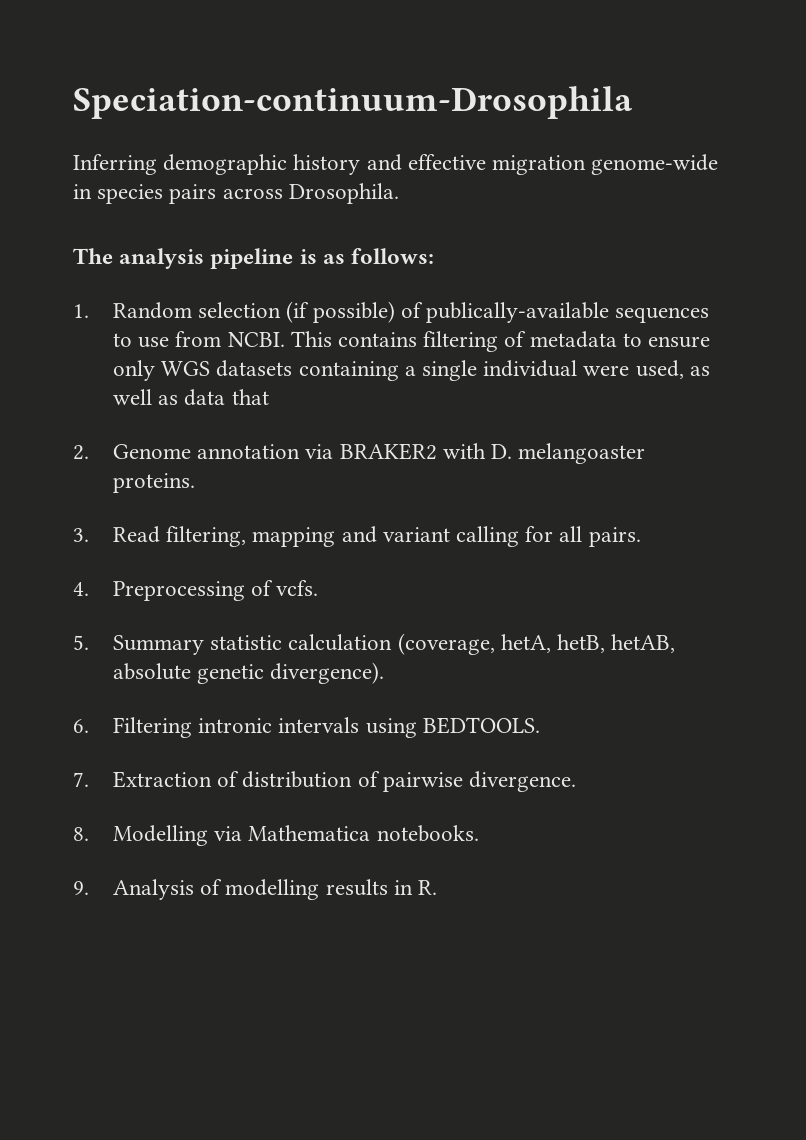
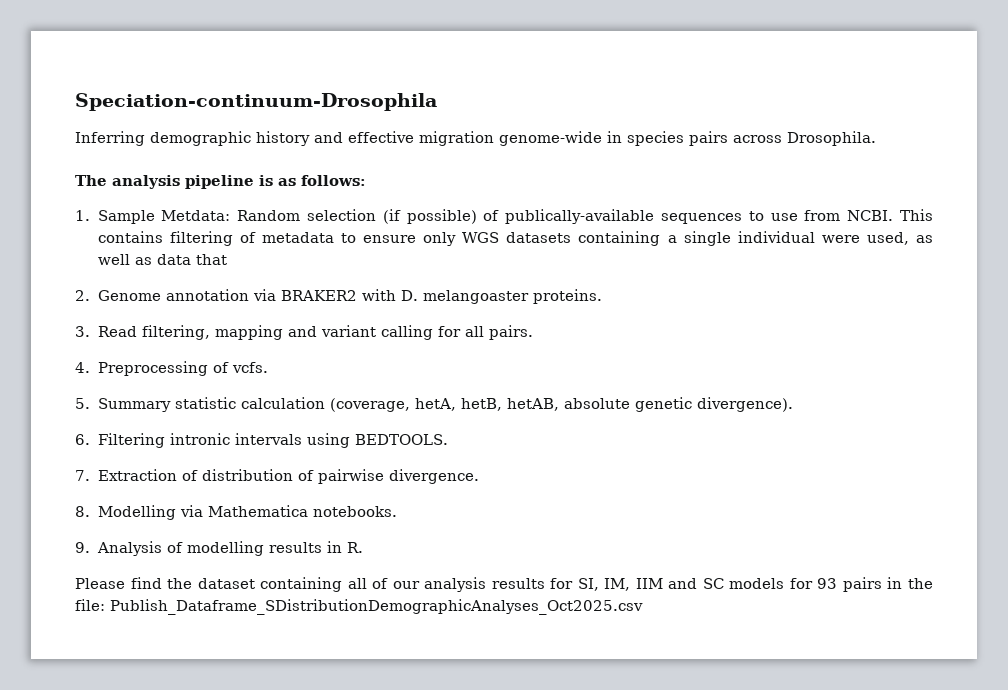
- 1. Random selection (if possible) of publically-available sequences to use from NCBI.
+ 1. Sample Metdata: Random selection (if possible) of publically-available sequences to use from NCBI.
+ Please find the dataset containing all of our analysis results for SI, IM, IIM and SC models for 93 pairs in the file: Publish_Dataframe_SDistributionDemographicAnalyses_Oct2025.csv

